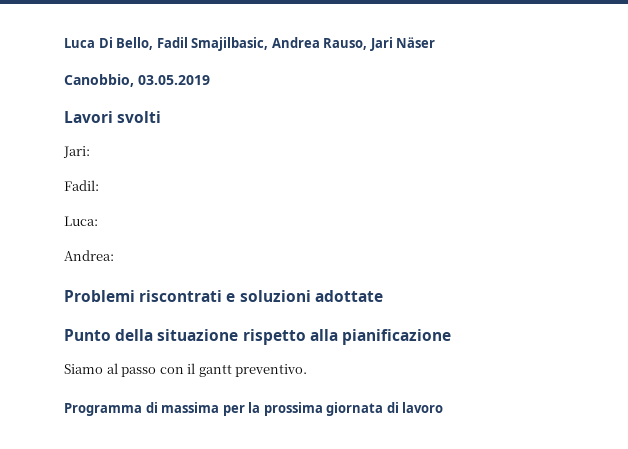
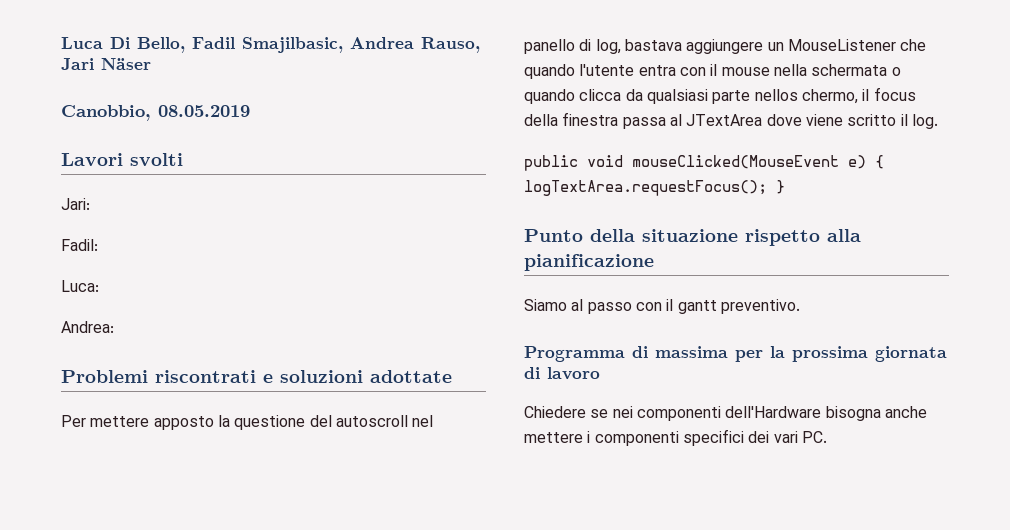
- Canobbio, 03.05.2019
+ Canobbio, 08.05.2019
+ Per mettere apposto la questione del autoscroll nel panello di log, bastava aggiungere un MouseListener che quando l'utente entra con il mouse nella schermata o quando clicca da qualsiasi parte nellos chermo, il focus della finestra passa al JTextArea dove viene scritto il log.
+ public void mouseClicked(MouseEvent e) { logTextArea.requestFocus(); }
+ Chiedere se nei componenti dell'Hardware bisogna anche mettere i componenti specifici dei vari PC.

